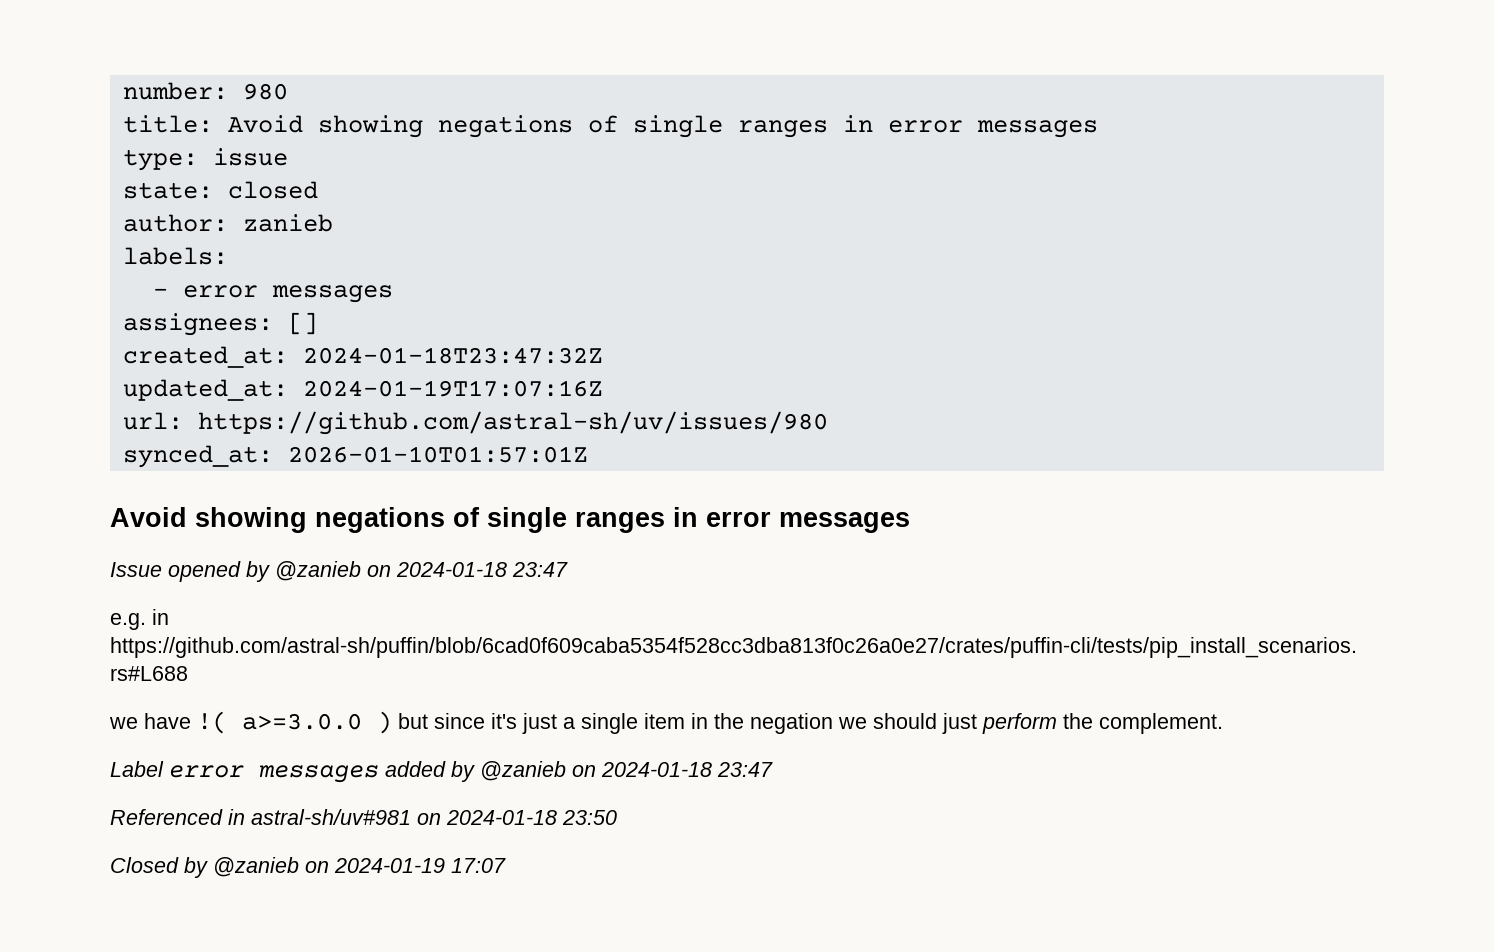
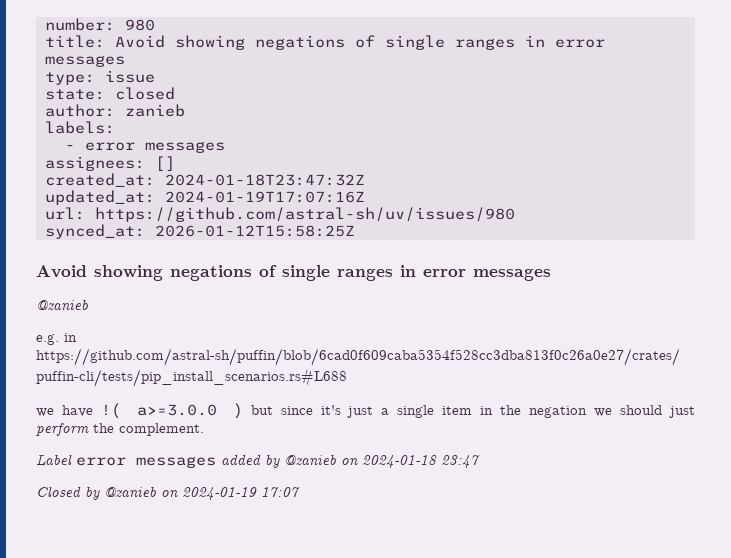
- synced_at: 2026-01-10T01:57:01Z
+ synced_at: 2026-01-12T15:58:25Z
  Avoid showing negations of single ranges in error messages
- Issue opened by @zanieb on 2024-01-18 23:47
+ @zanieb
- Referenced in astral-sh/uv#981 on 2024-01-18 23:50

